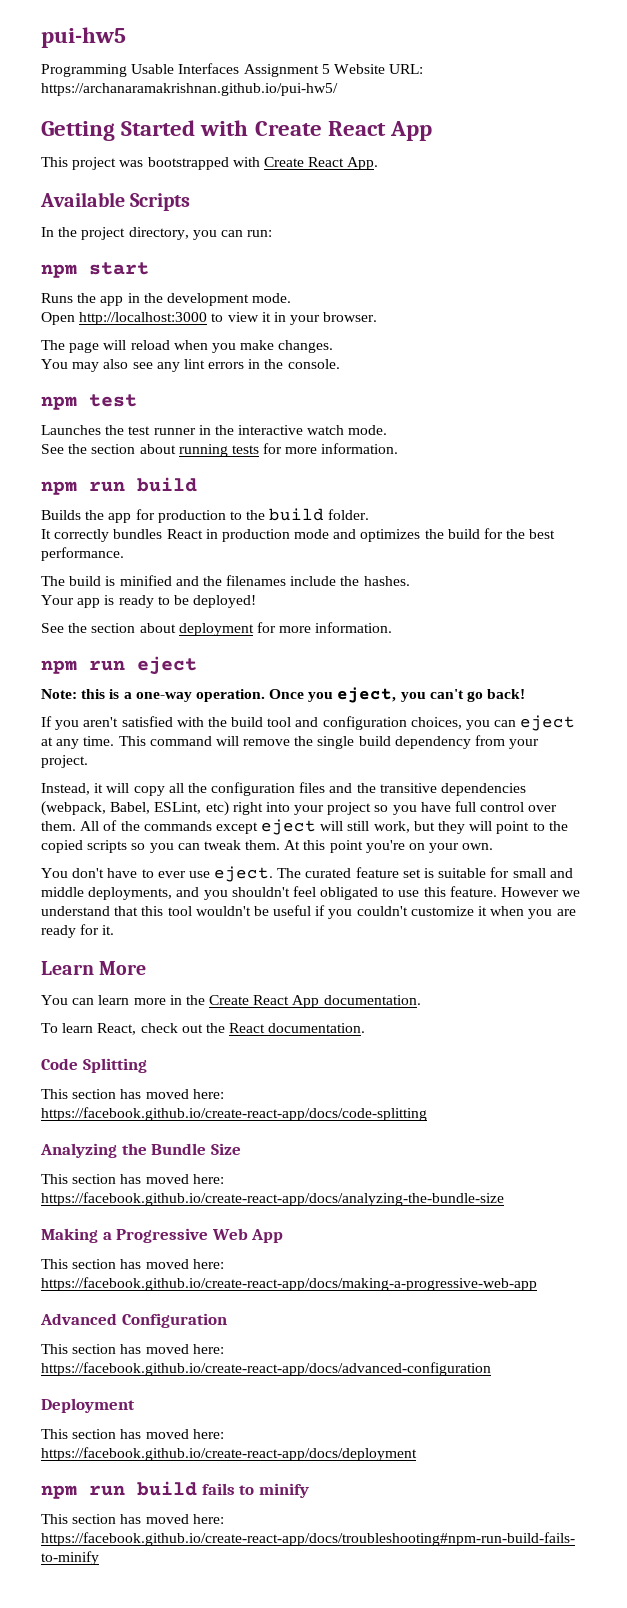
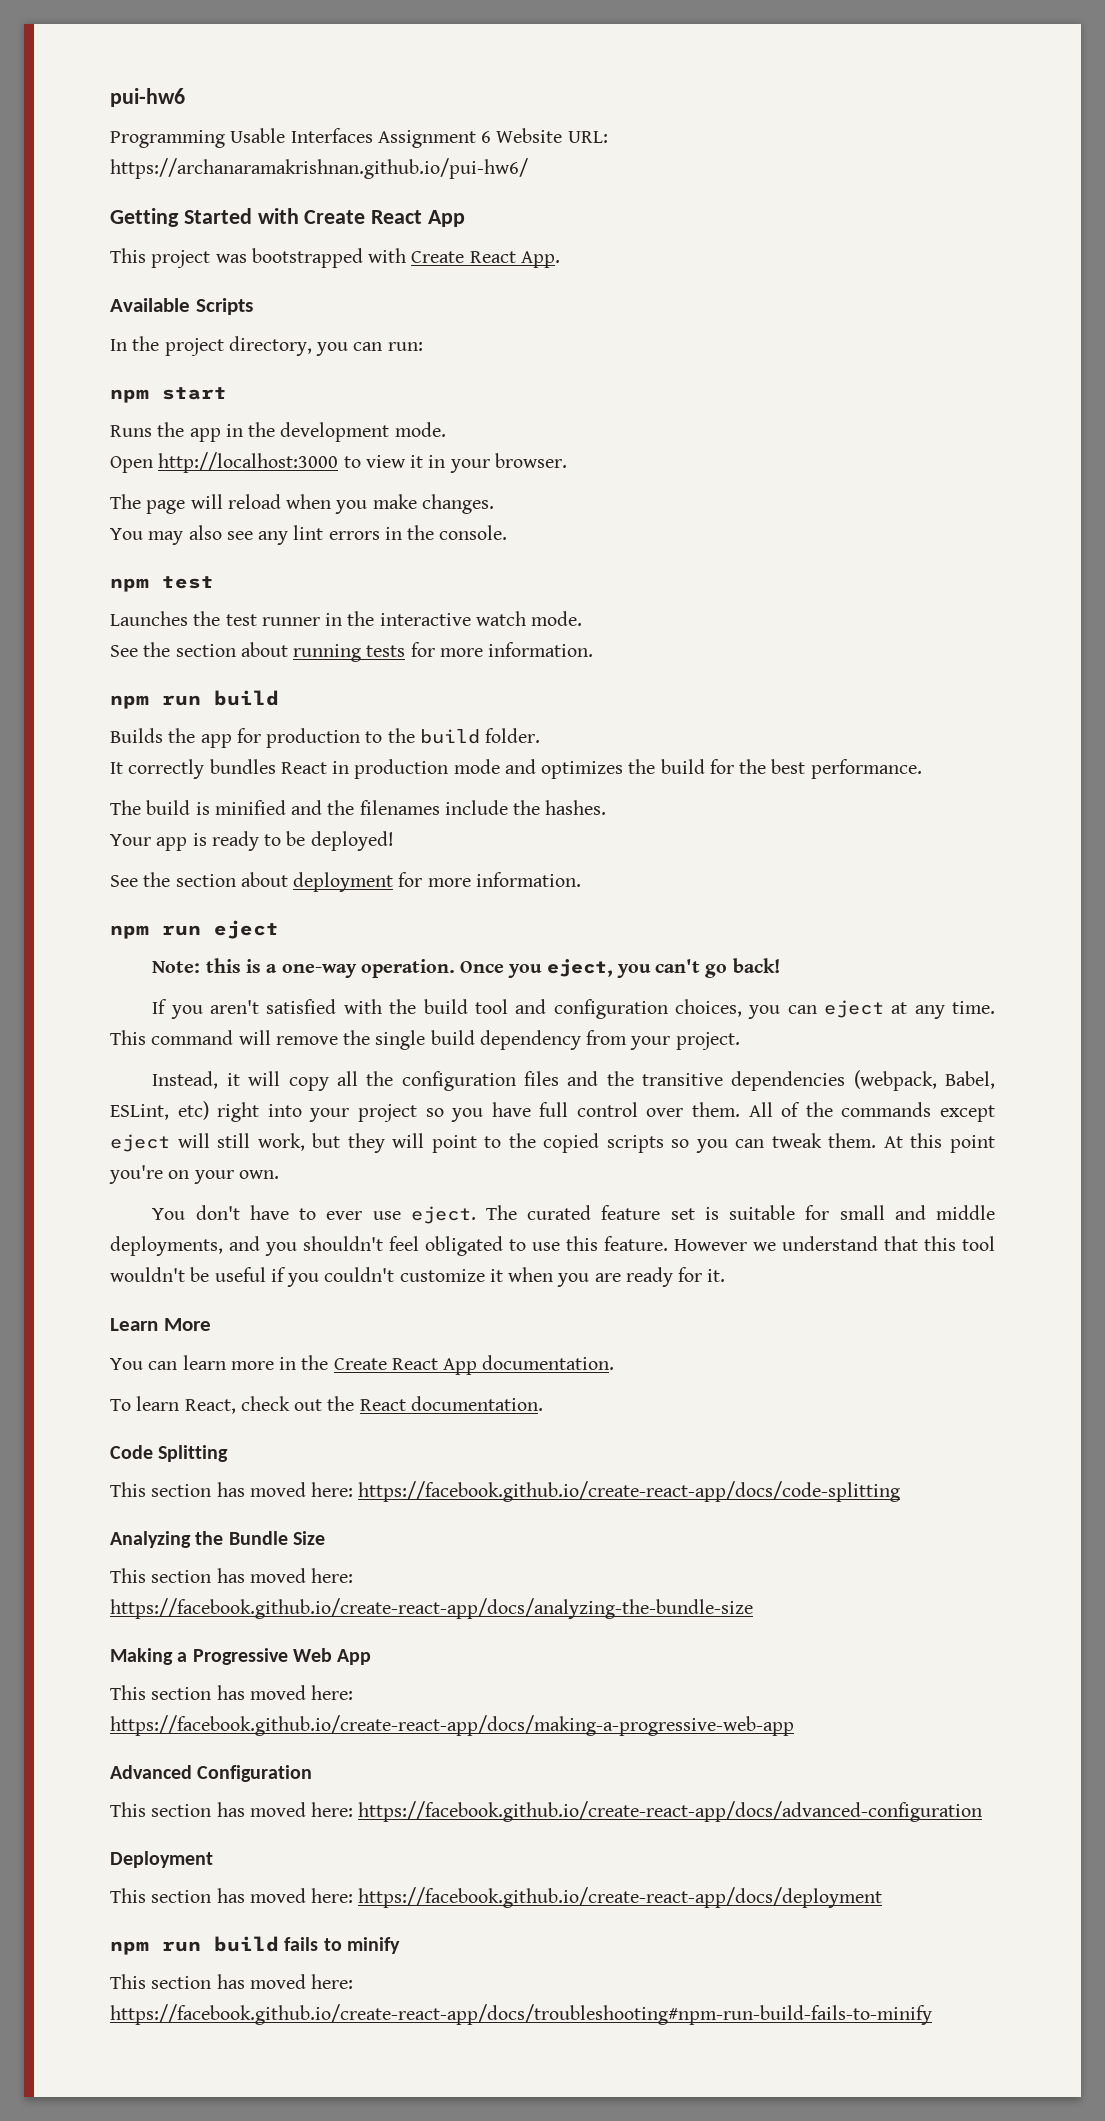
- pui-hw5
+ pui-hw6
- Programming Usable Interfaces Assignment 5 Website URL: https://archanaramakrishnan.github.io/pui-hw5/
+ Programming Usable Interfaces Assignment 6 Website URL: https://archanaramakrishnan.github.io/pui-hw6/

